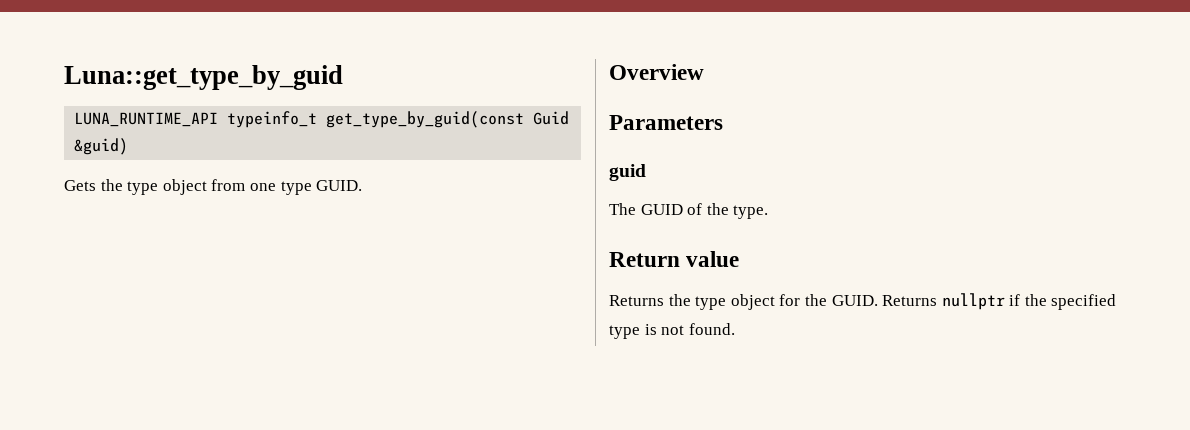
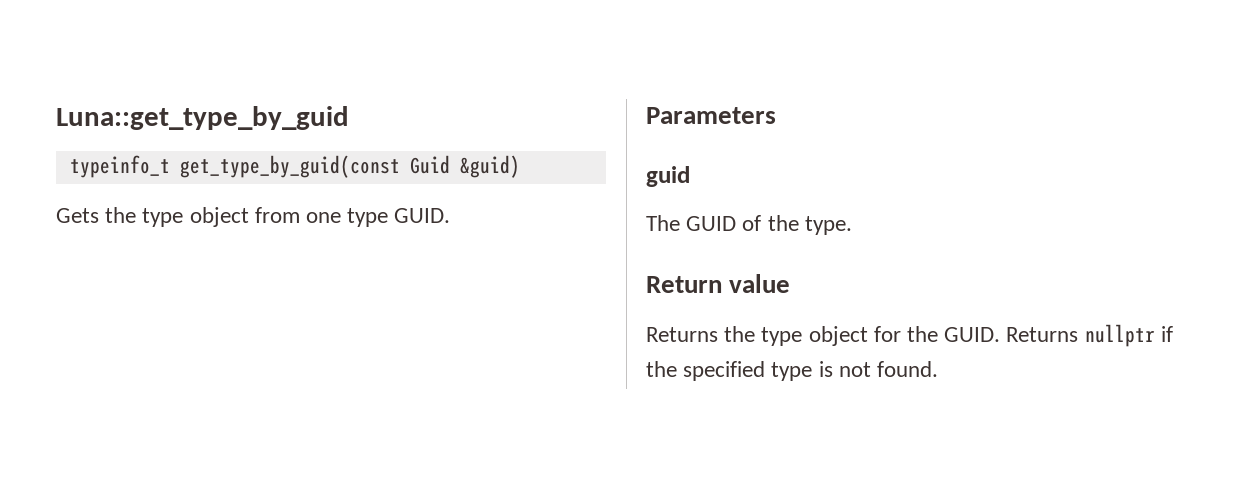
- LUNA_RUNTIME_API typeinfo_t get_type_by_guid(const Guid &guid)
+ typeinfo_t get_type_by_guid(const Guid &guid)
- Overview

